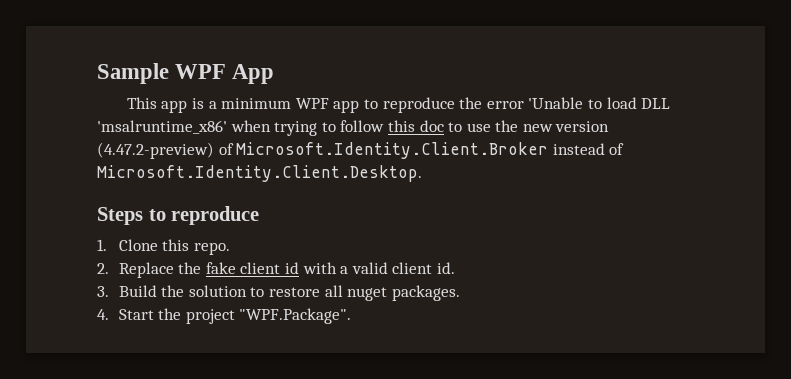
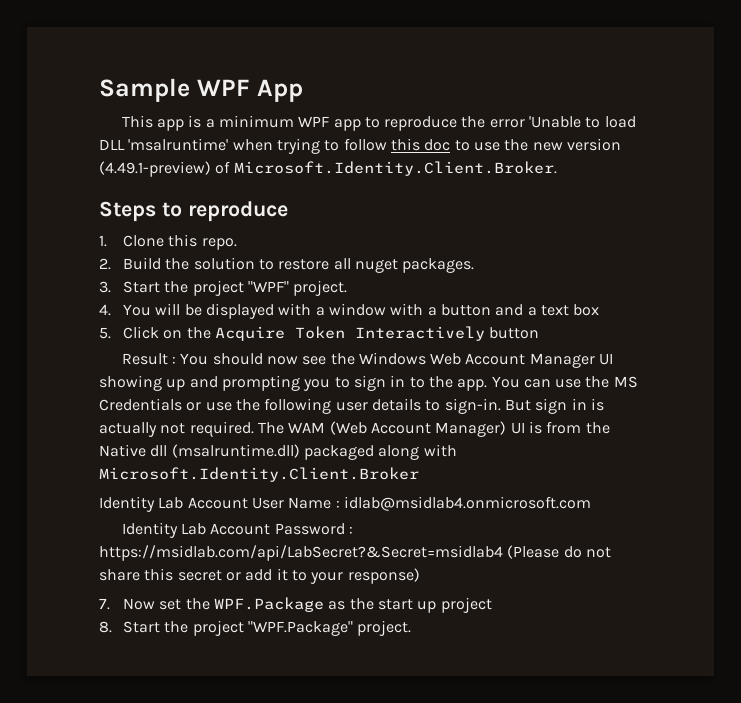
- This app is a minimum WPF app to reproduce the error 'Unable to load DLL 'msalruntime_x86' when trying to follow this doc to use the new version (4.47.2-preview) of Microsoft.Identity.Client.Broker instead of Microsoft.Identity.Client.Desktop.
+ This app is a minimum WPF app to reproduce the error 'Unable to load DLL 'msalruntime' when trying to follow this doc to use the new version (4.49.1-preview) of Microsoft.Identity.Client.Broker.
- 2. Replace the fake client id with a valid client id.
- 3. Build the solution to restore all nuget packages.
+ 2. Build the solution to restore all nuget packages.
- 4. Start the project "WPF.Package".
+ 3. Start the project "WPF" project.
+ 4. You will be displayed with a window with a button and a text box
+ 5. Click on the Acquire Token Interactively button
+ Result : You should now see the Windows Web Account Manager UI showing up and prompting you to sign in to the app. You can use the MS Credentials or use the following user details to sign-in. But sign in is actually not required. The WAM (Web Account Manager) UI is from the Native dll (msalruntime.dll) packaged along with Microsoft.Identity.Client.Broker
+ Identity Lab Account User Name : idlab@msidlab4.onmicrosoft.com
+ Identity Lab Account Password : https://msidlab.com/api/LabSecret?&Secret=msidlab4 (Please do not share this secret or add it to your response)
+ 7. Now set the WPF.Package as the start up project
+ 8. Start the project "WPF.Package" project.

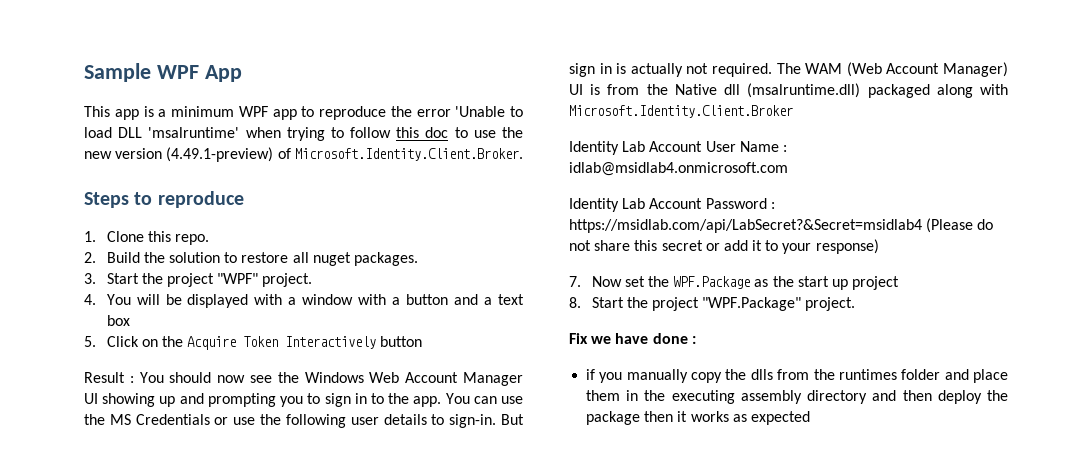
+ Fix we have done :
+ if you manually copy the dlls from the runtimes folder and place them in the executing assembly directory and then deploy the package then it works as expected

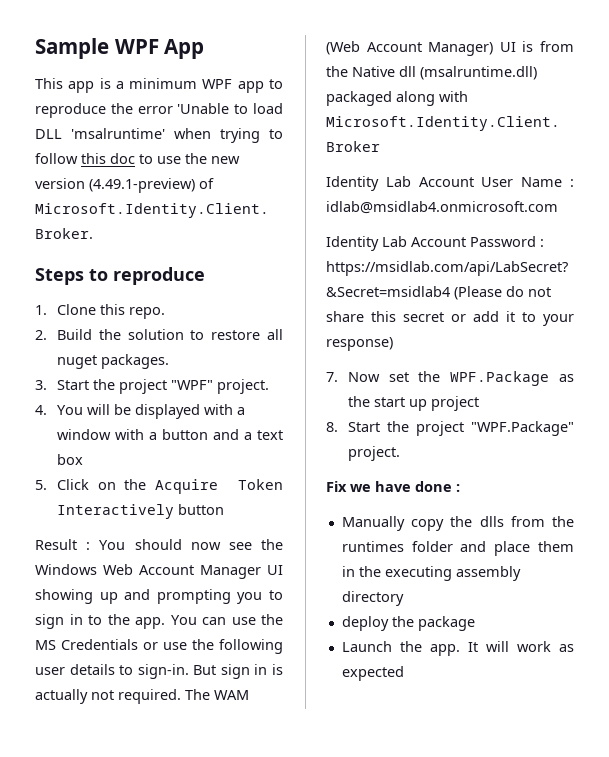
- if you manually copy the dlls from the runtimes folder and place them in the executing assembly directory and then deploy the package then it works as expected
+ Manually copy the dlls from the runtimes folder and place them in the executing assembly directory
+ deploy the package
+ Launch the app. It will work as expected

